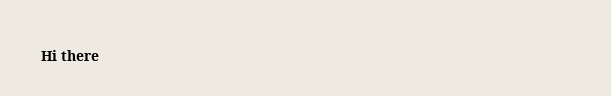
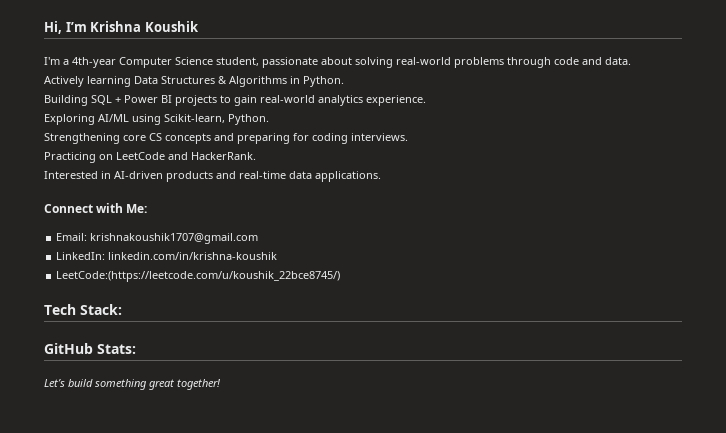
- Hi there
+ Hi, I’m Krishna Koushik
+ I'm a 4th-year Computer Science student, passionate about solving real-world problems through code and data.
+ Actively learning Data Structures & Algorithms in Python.
+ Building SQL + Power BI projects to gain real-world analytics experience.
+ Exploring AI/ML using Scikit-learn, Python.
+ Strengthening core CS concepts and preparing for coding interviews.
+ Practicing on LeetCode and HackerRank.
+ Interested in AI-driven products and real-time data applications.
+ Connect with Me:
+ Email: krishnakoushik1707@gmail.com
+ LinkedIn: linkedin.com/in/krishna-koushik
+ LeetCode:(https://leetcode.com/u/koushik_22bce8745/)
+ Tech Stack:
+ GitHub Stats:
+ Let’s build something great together!

